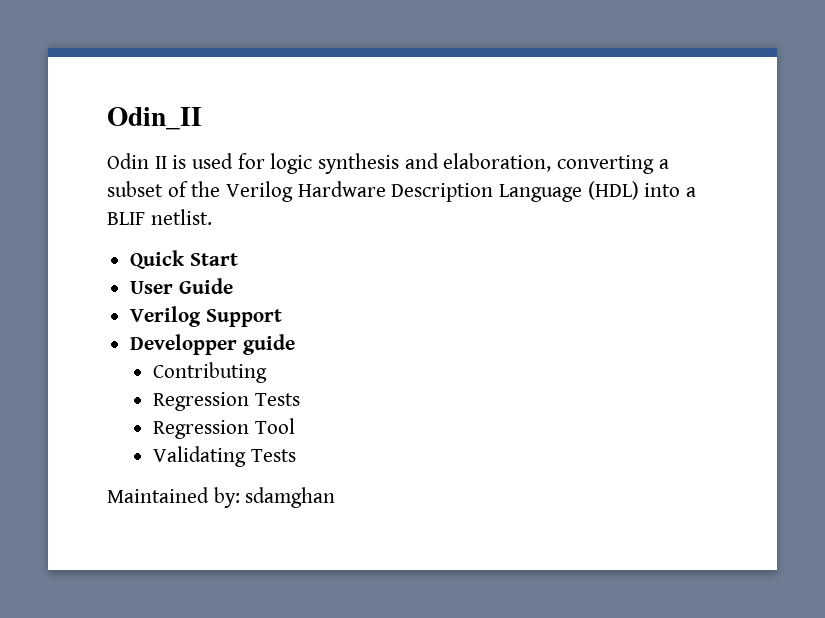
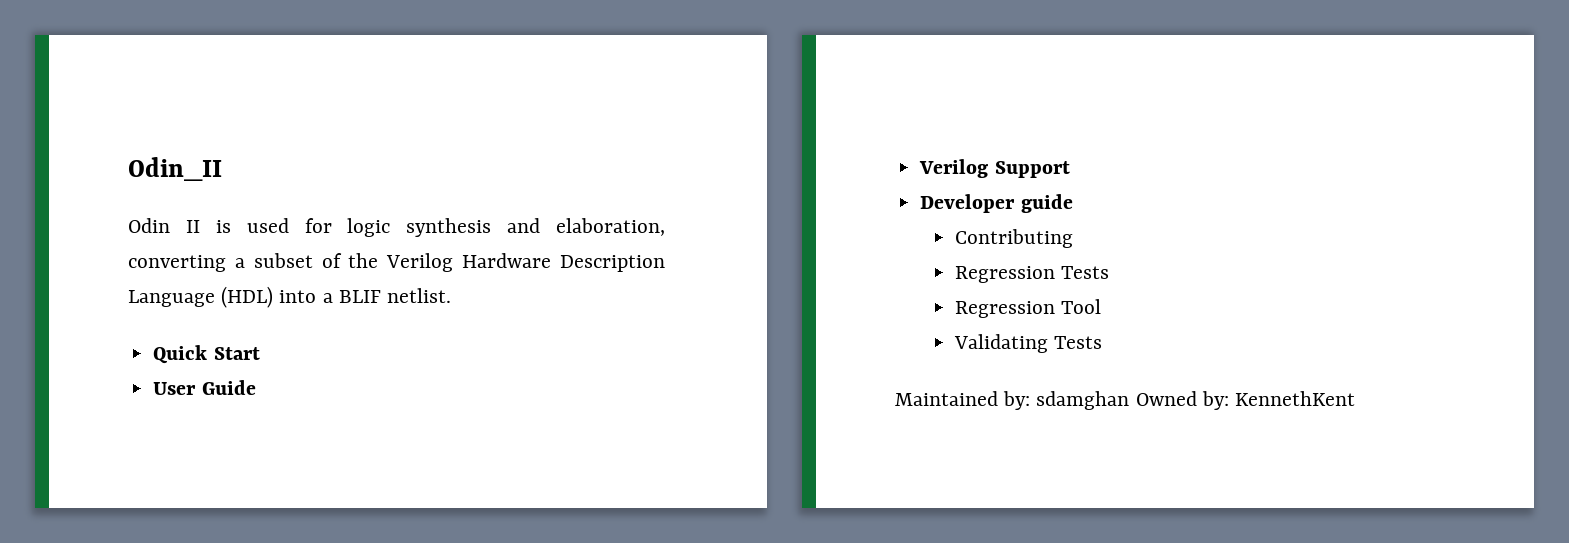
- Developper guide
+ Developer guide
- Maintained by: sdamghan
+ Maintained by: sdamghan Owned by: KennethKent

